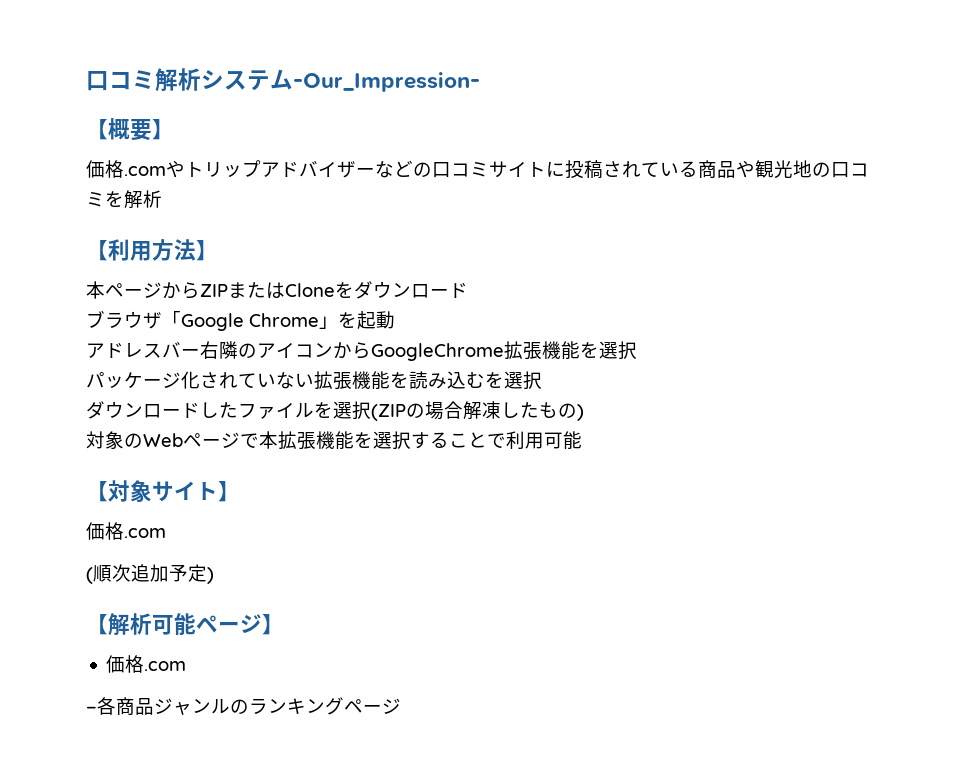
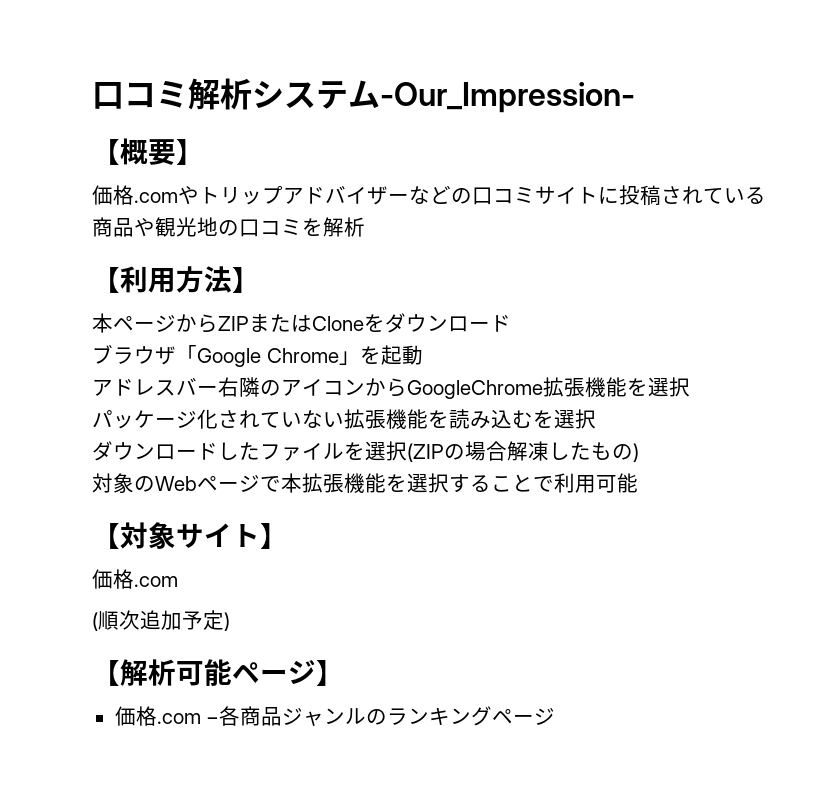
  【解析可能ページ】
- 価格.com
- −各商品ジャンルのランキングページ
+ 価格.com −各商品ジャンルのランキングページ

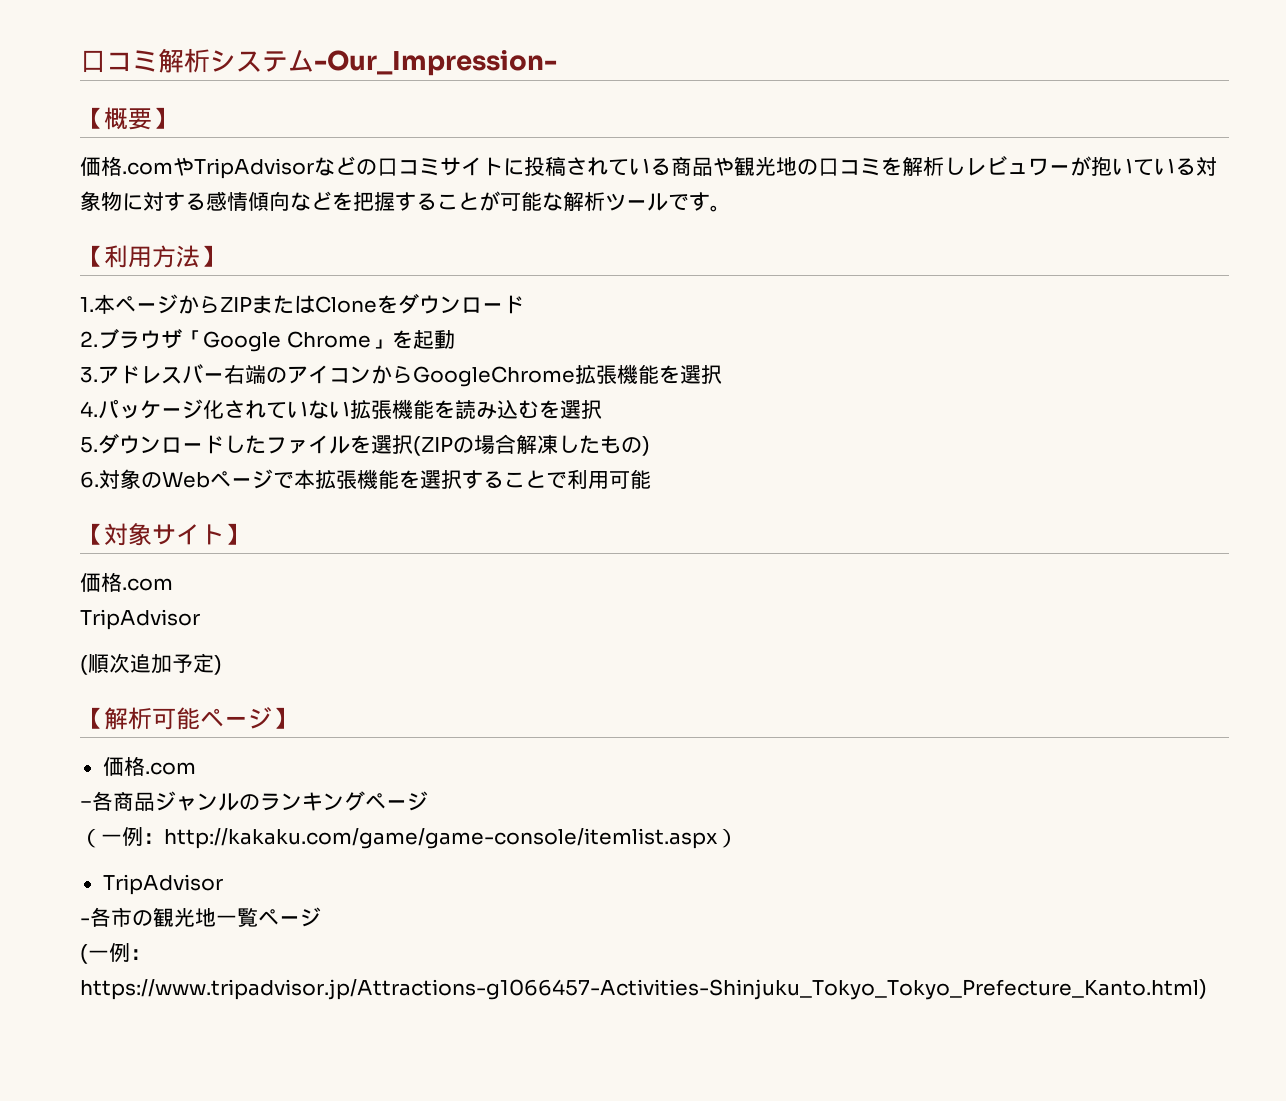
- 価格.comやトリップアドバイザーなどの口コミサイトに投稿されている商品や観光地の口コミを解析
+ 価格.comやTripAdvisorなどの口コミサイトに投稿されている商品や観光地の口コミを解析しレビュワーが抱いている対象物に対する感情傾向などを把握することが可能な解析ツールです。
- 本ページからZIPまたはCloneをダウンロード
+ 1.本ページからZIPまたはCloneをダウンロード
- ブラウザ「Google Chrome」を起動
+ 2.ブラウザ「Google Chrome」を起動
- アドレスバー右隣のアイコンからGoogleChrome拡張機能を選択
+ 3.アドレスバー右端のアイコンからGoogleChrome拡張機能を選択
- パッケージ化されていない拡張機能を読み込むを選択
+ 4.パッケージ化されていない拡張機能を読み込むを選択
- ダウンロードしたファイルを選択(ZIPの場合解凍したもの)
+ 5.ダウンロードしたファイルを選択(ZIPの場合解凍したもの)
- 対象のWebページで本拡張機能を選択することで利用可能
+ 6.対象のWebページで本拡張機能を選択することで利用可能
  【対象サイト】
  価格.com
+ TripAdvisor
  【解析可能ページ】
- 価格.com −各商品ジャンルのランキングページ
+ 価格.com
+ −各商品ジャンルのランキングページ
+ （一例：http://kakaku.com/game/game-console/itemlist.aspx）
+ TripAdvisor
+ -各市の観光地一覧ページ
+ (一例：https://www.tripadvisor.jp/Attractions-g1066457-Activities-Shinjuku_Tokyo_Tokyo_Prefecture_Kanto.html)

